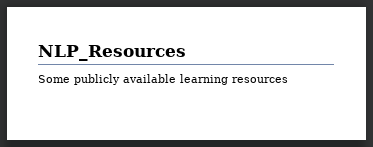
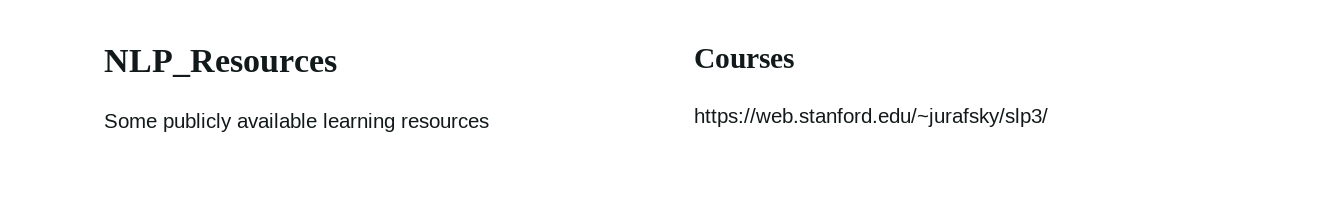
+ Courses
+ https://web.stanford.edu/~jurafsky/slp3/

